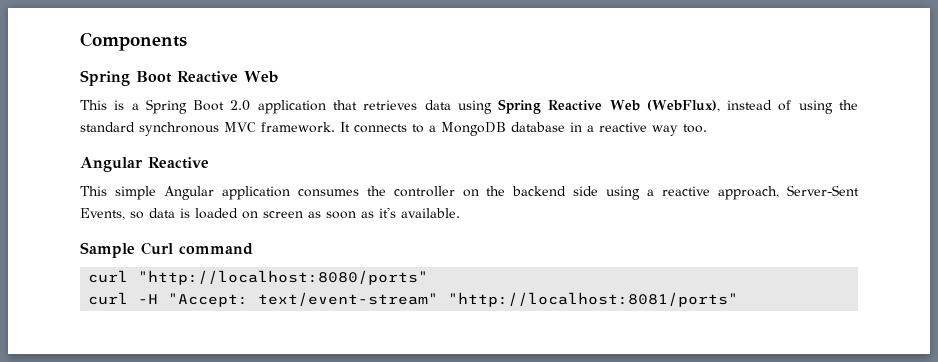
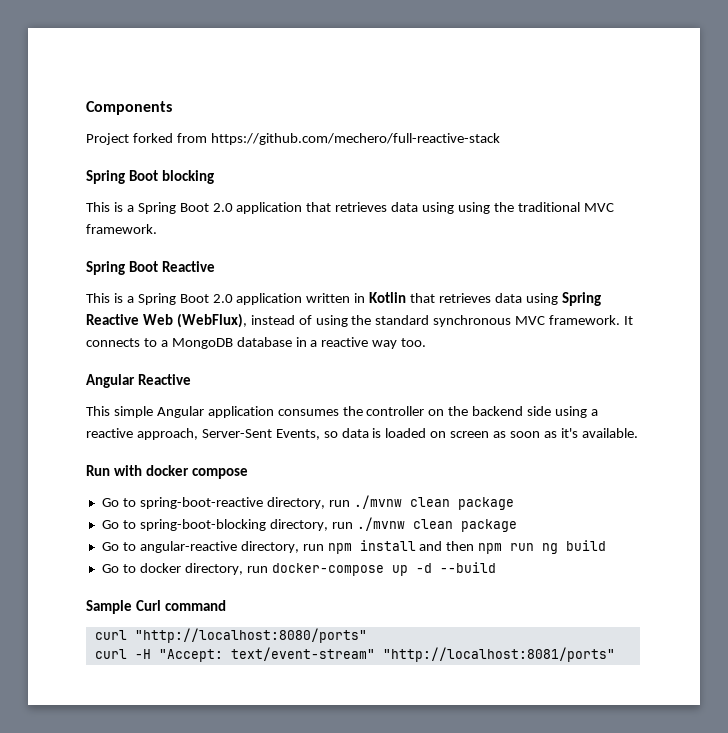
- Spring Boot Reactive Web
+ Project forked from https://github.com/mechero/full-reactive-stack
+ Spring Boot blocking
- This is a Spring Boot 2.0 application that retrieves data using Spring Reactive Web (WebFlux), instead of using the standard synchronous MVC framework.
+ This is a Spring Boot 2.0 application that retrieves data using using the traditional MVC framework.
+ Spring Boot Reactive
+ This is a Spring Boot 2.0 application written in Kotlin that retrieves data using Spring Reactive Web (WebFlux), instead of using the standard synchronous MVC framework.
+ Run with docker compose
+ Go to spring-boot-reactive directory, run ./mvnw clean package
+ Go to spring-boot-blocking directory, run ./mvnw clean package
+ Go to angular-reactive directory, run npm install and then npm run ng build
+ Go to docker directory, run docker-compose up -d --build

